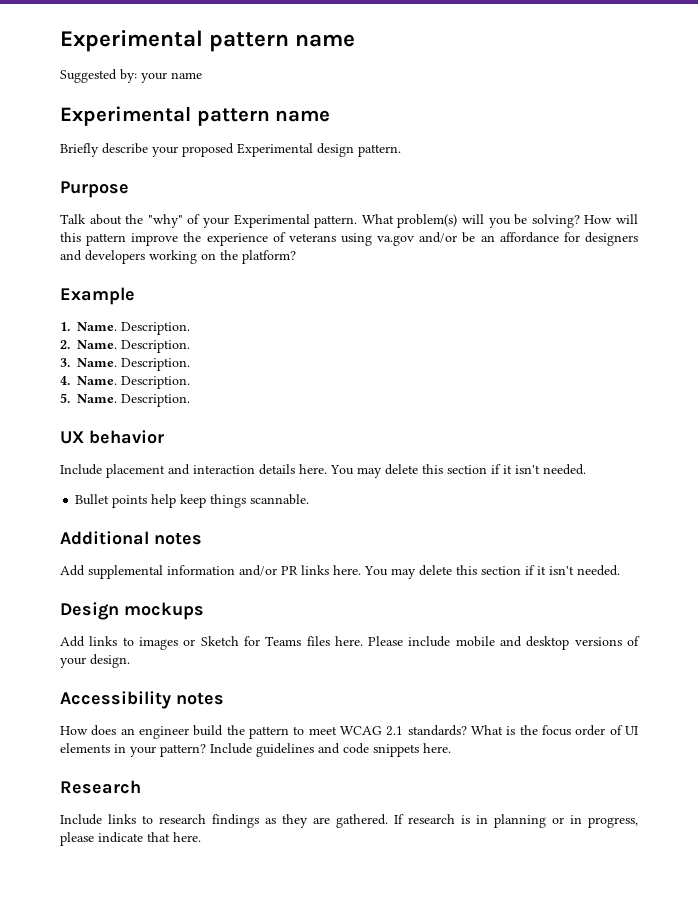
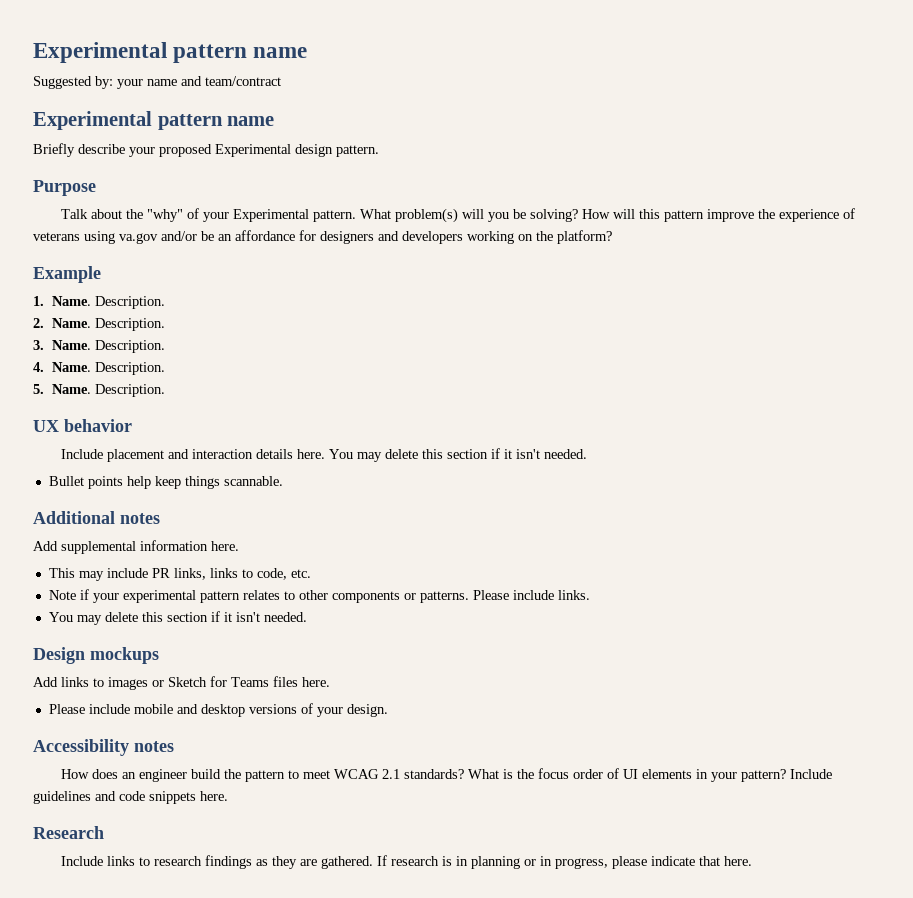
- Suggested by: your name
+ Suggested by: your name and team/contract
- Add supplemental information and/or PR links here. You may delete this section if it isn't needed.
+ Add supplemental information here.
+ This may include PR links, links to code, etc.
+ Note if your experimental pattern relates to other components or patterns. Please include links.
+ You may delete this section if it isn't needed.
- Add links to images or Sketch for Teams files here. Please include mobile and desktop versions of your design.
+ Add links to images or Sketch for Teams files here.
+ Please include mobile and desktop versions of your design.

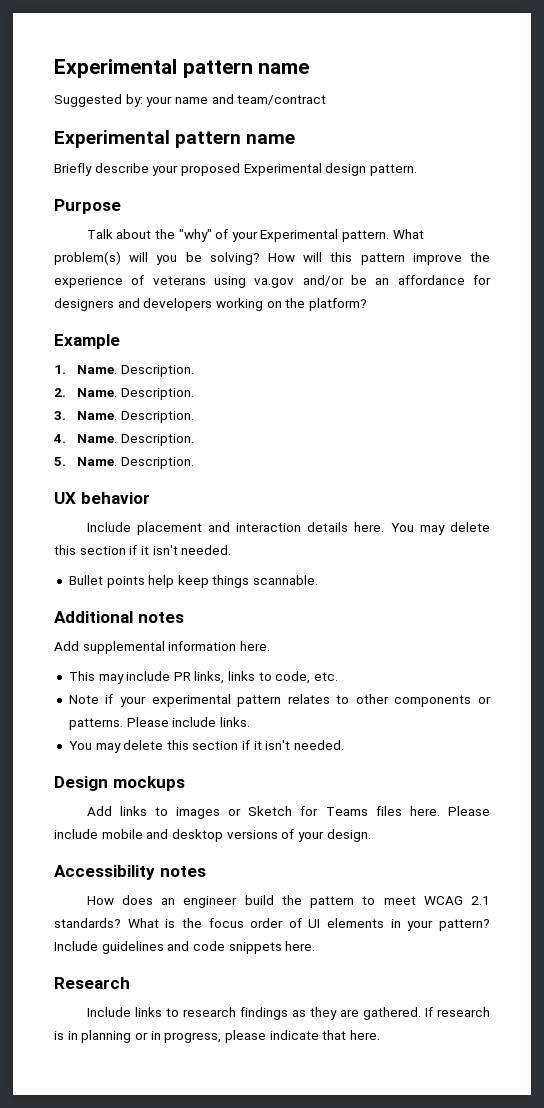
- Add links to images or Sketch for Teams files here.
- Please include mobile and desktop versions of your design.
+ Add links to images or Sketch for Teams files here. Please include mobile and desktop versions of your design.

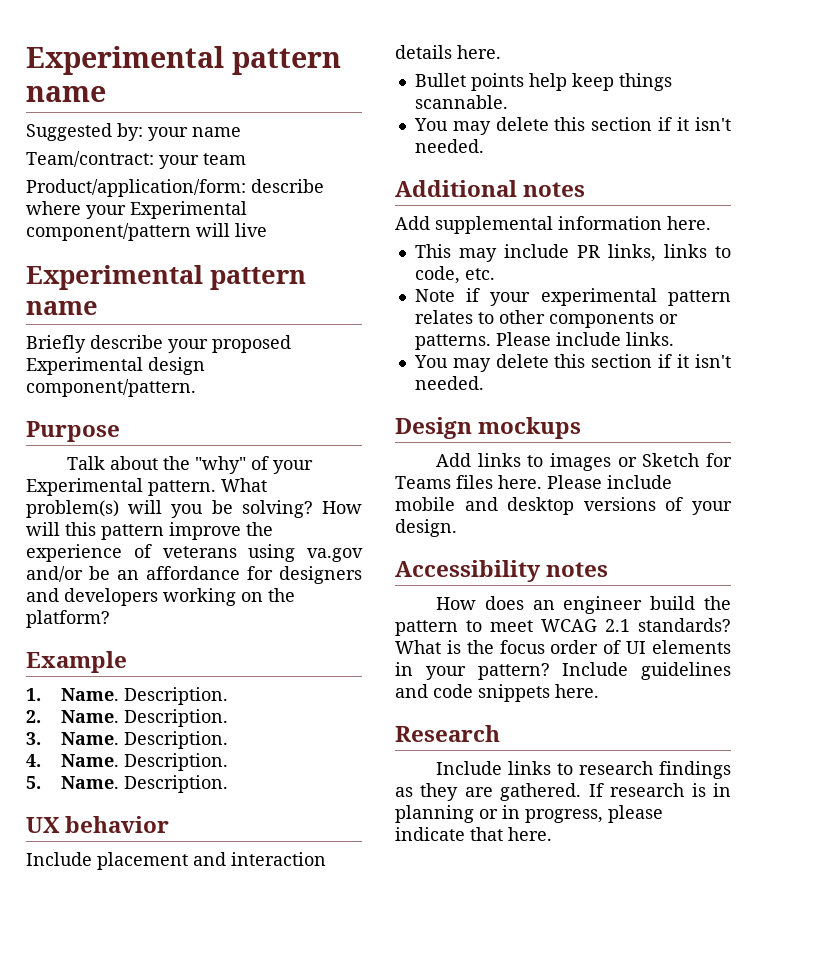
- Suggested by: your name and team/contract
+ Suggested by: your name
+ Team/contract: your team
+ Product/application/form: describe where your Experimental component/pattern will live
- Briefly describe your proposed Experimental design pattern.
+ Briefly describe your proposed Experimental design component/pattern.
- Include placement and interaction details here. You may delete this section if it isn't needed.
+ Include placement and interaction details here.
  Bullet points help keep things scannable.
+ You may delete this section if it isn't needed.

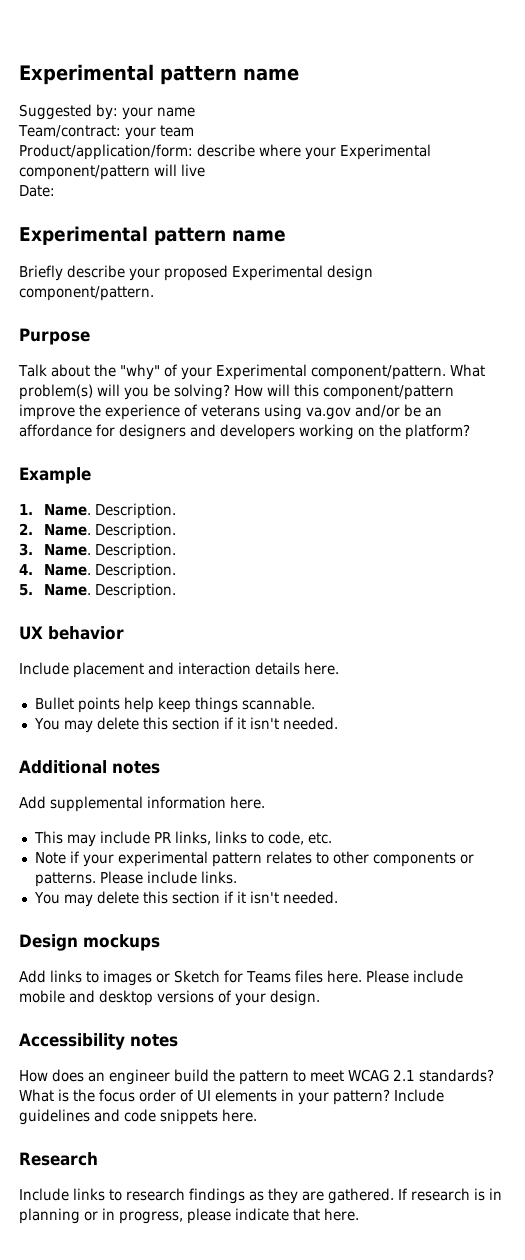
+ Date:
- Talk about the "why" of your Experimental pattern.
+ Talk about the "why" of your Experimental component/pattern.
- How will this pattern improve the experience of veterans using va.gov and/or be an affordance for designers and developers working on the platform?
+ How will this component/pattern improve the experience of veterans using va.gov and/or be an affordance for designers and developers working on the platform?

